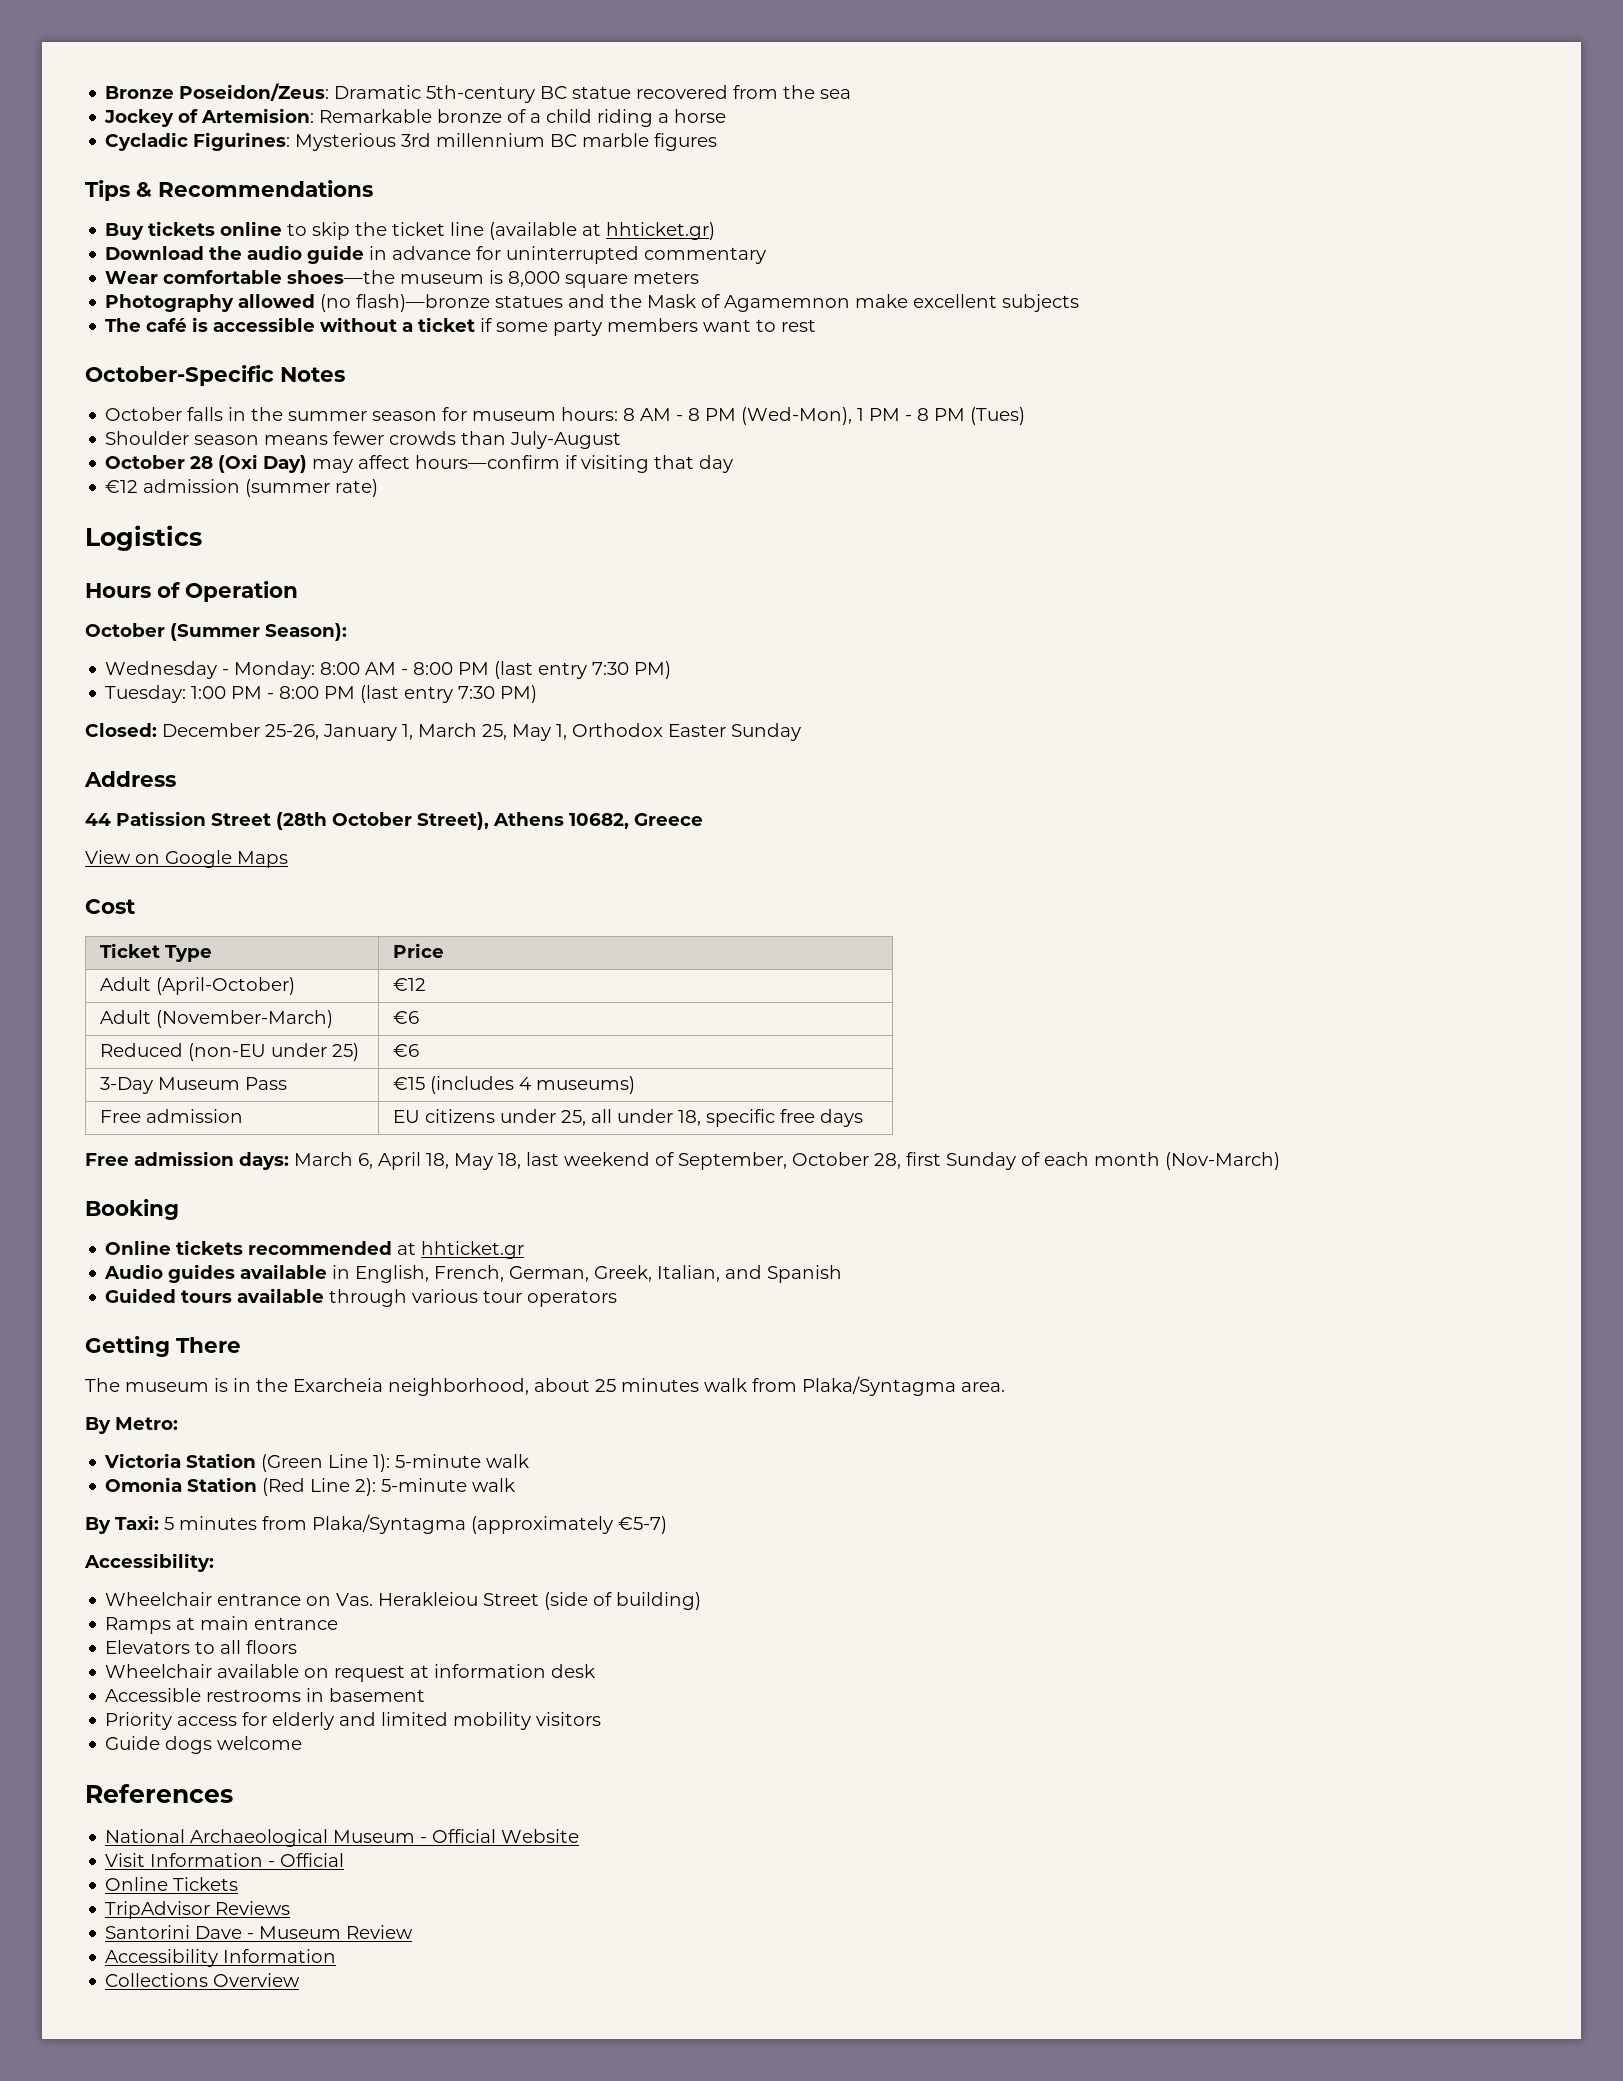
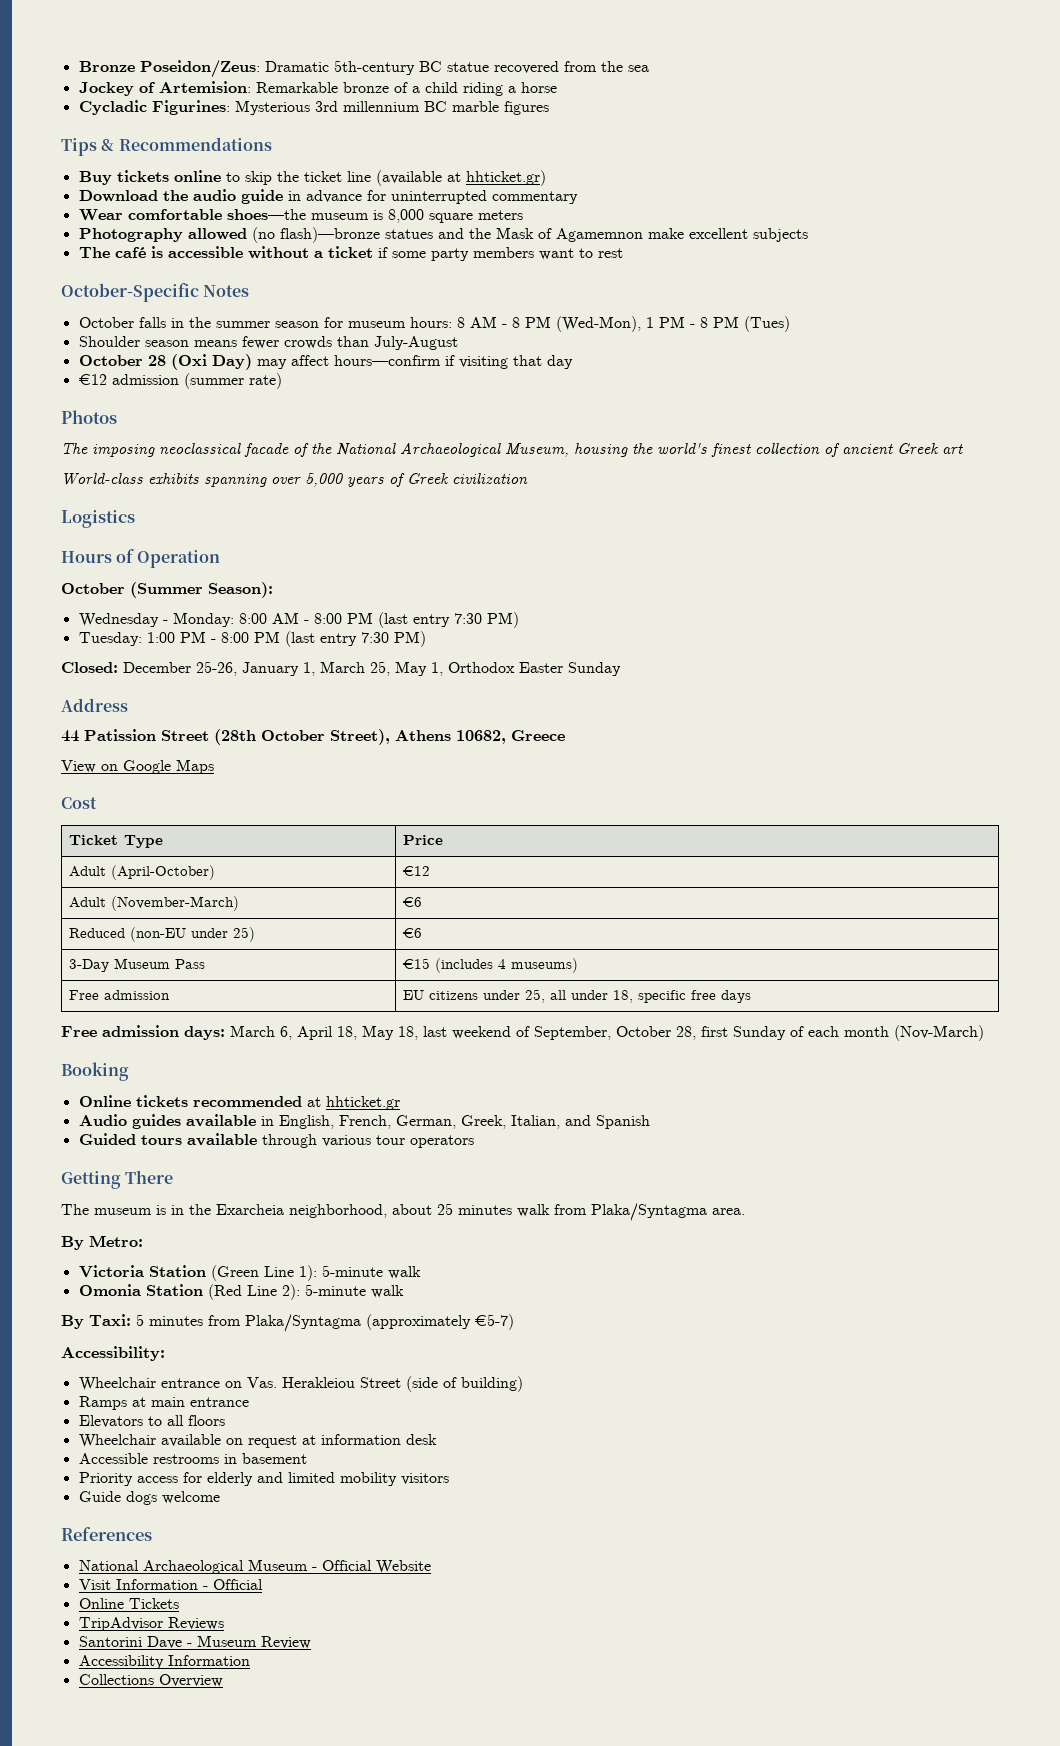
+ Photos
+ The imposing neoclassical facade of the National Archaeological Museum, housing the world's finest collection of ancient Greek art
+ World-class exhibits spanning over 5,000 years of Greek civilization

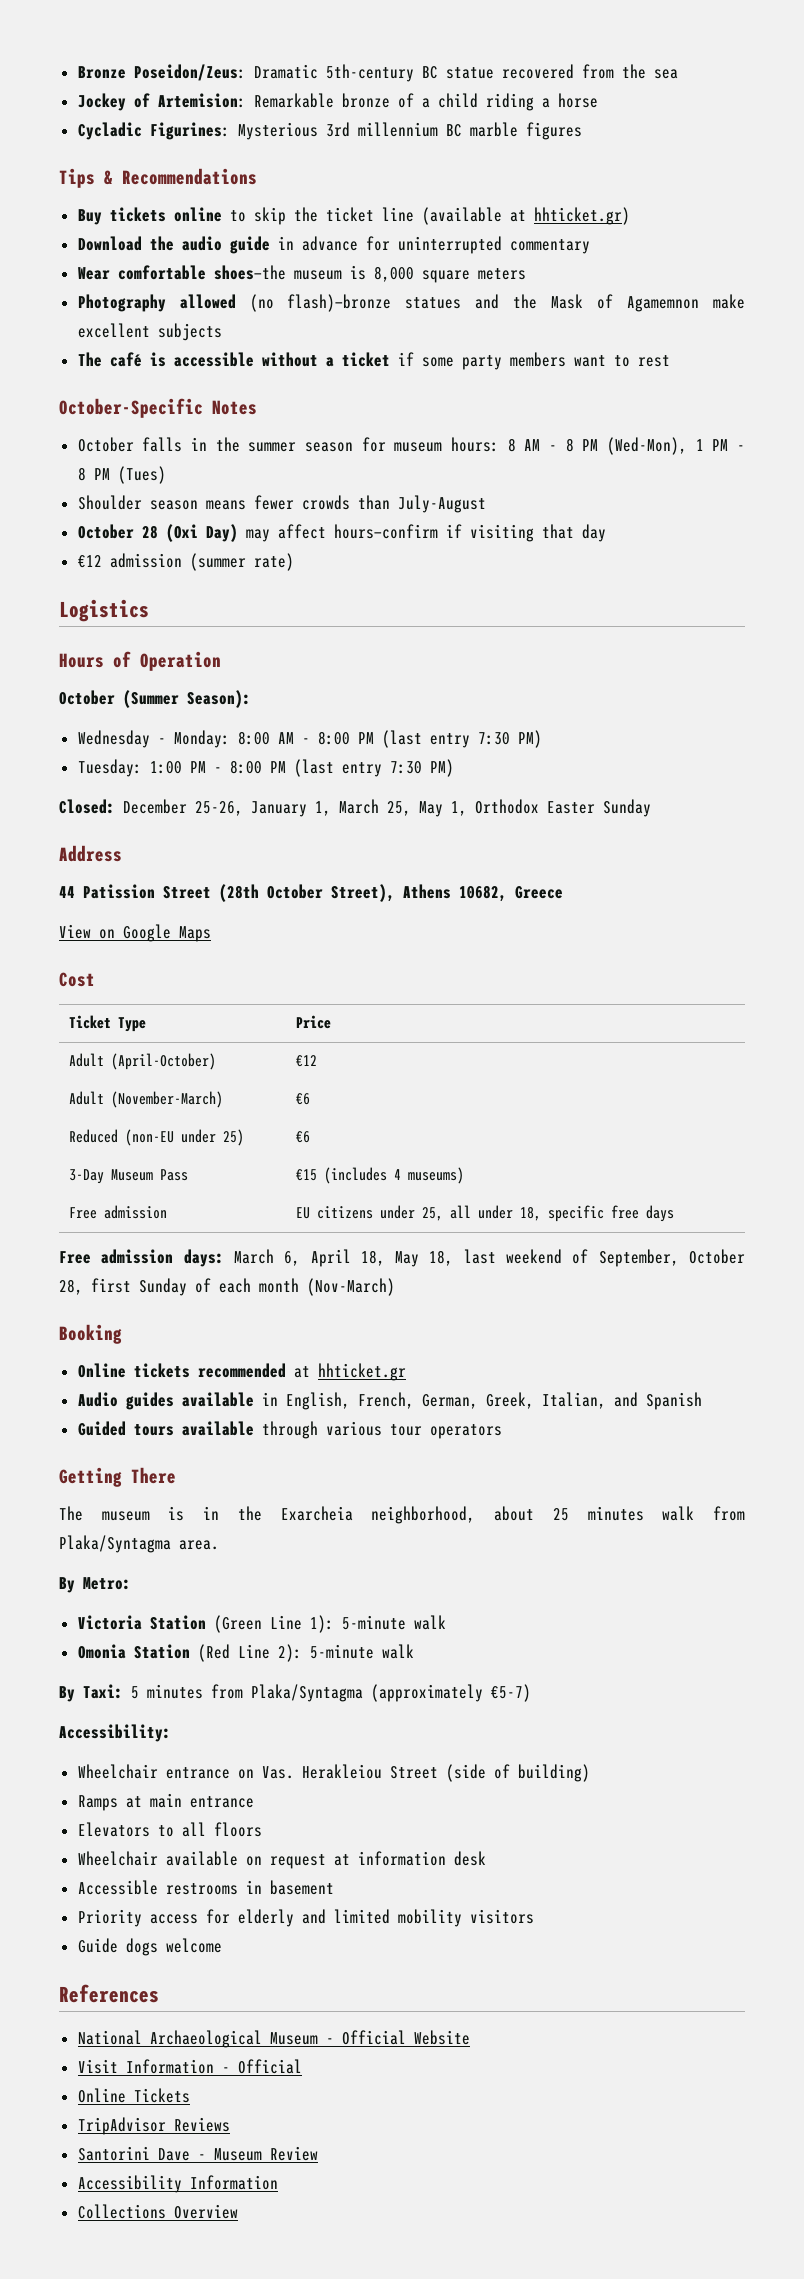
- Photos
- The imposing neoclassical facade of the National Archaeological Museum, housing the world's finest collection of ancient Greek art
- World-class exhibits spanning over 5,000 years of Greek civilization

